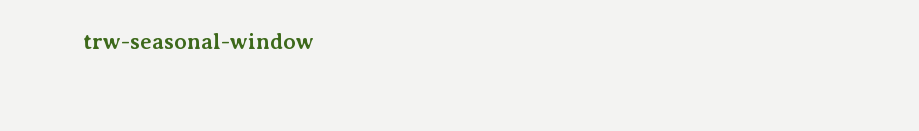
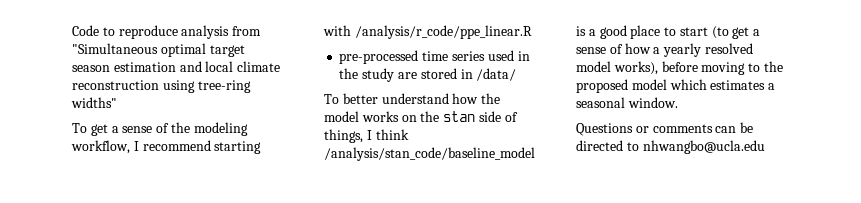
- trw-seasonal-window
+ Code to reproduce analysis from "Simultaneous optimal target season estimation and local climate reconstruction using tree-ring widths"
+ To get a sense of the modeling workflow, I recommend starting with /analysis/r_code/ppe_linear.R
+ pre-processed time series used in the study are stored in /data/
+ To better understand how the model works on the stan side of things, I think /analysis/stan_code/baseline_model is a good place to start (to get a sense of how a yearly resolved model works), before moving to the proposed model which estimates a seasonal window.
+ Questions or comments can be directed to nhwangbo@ucla.edu

